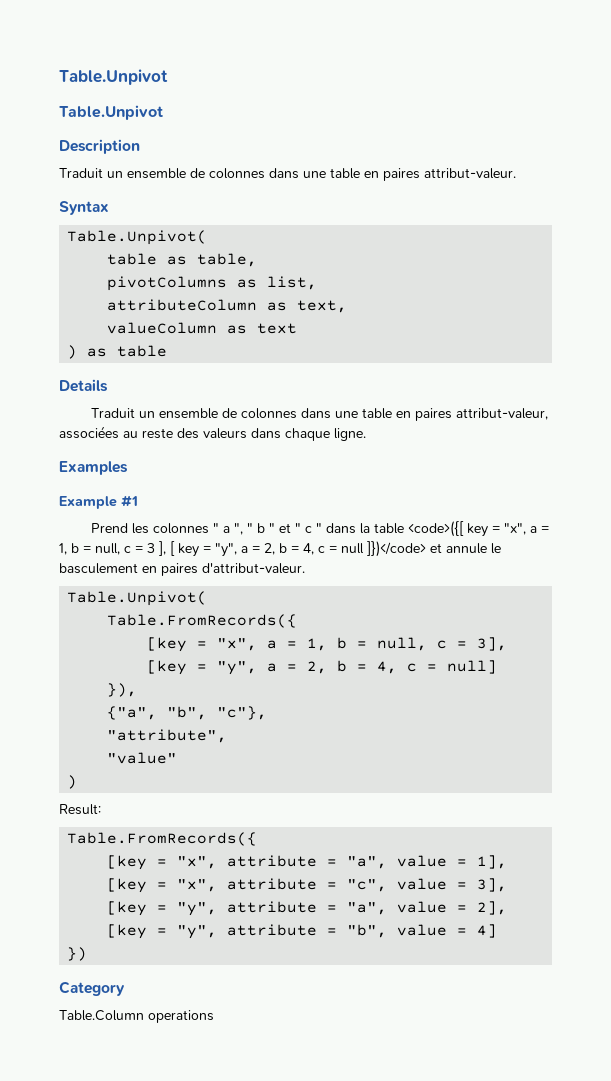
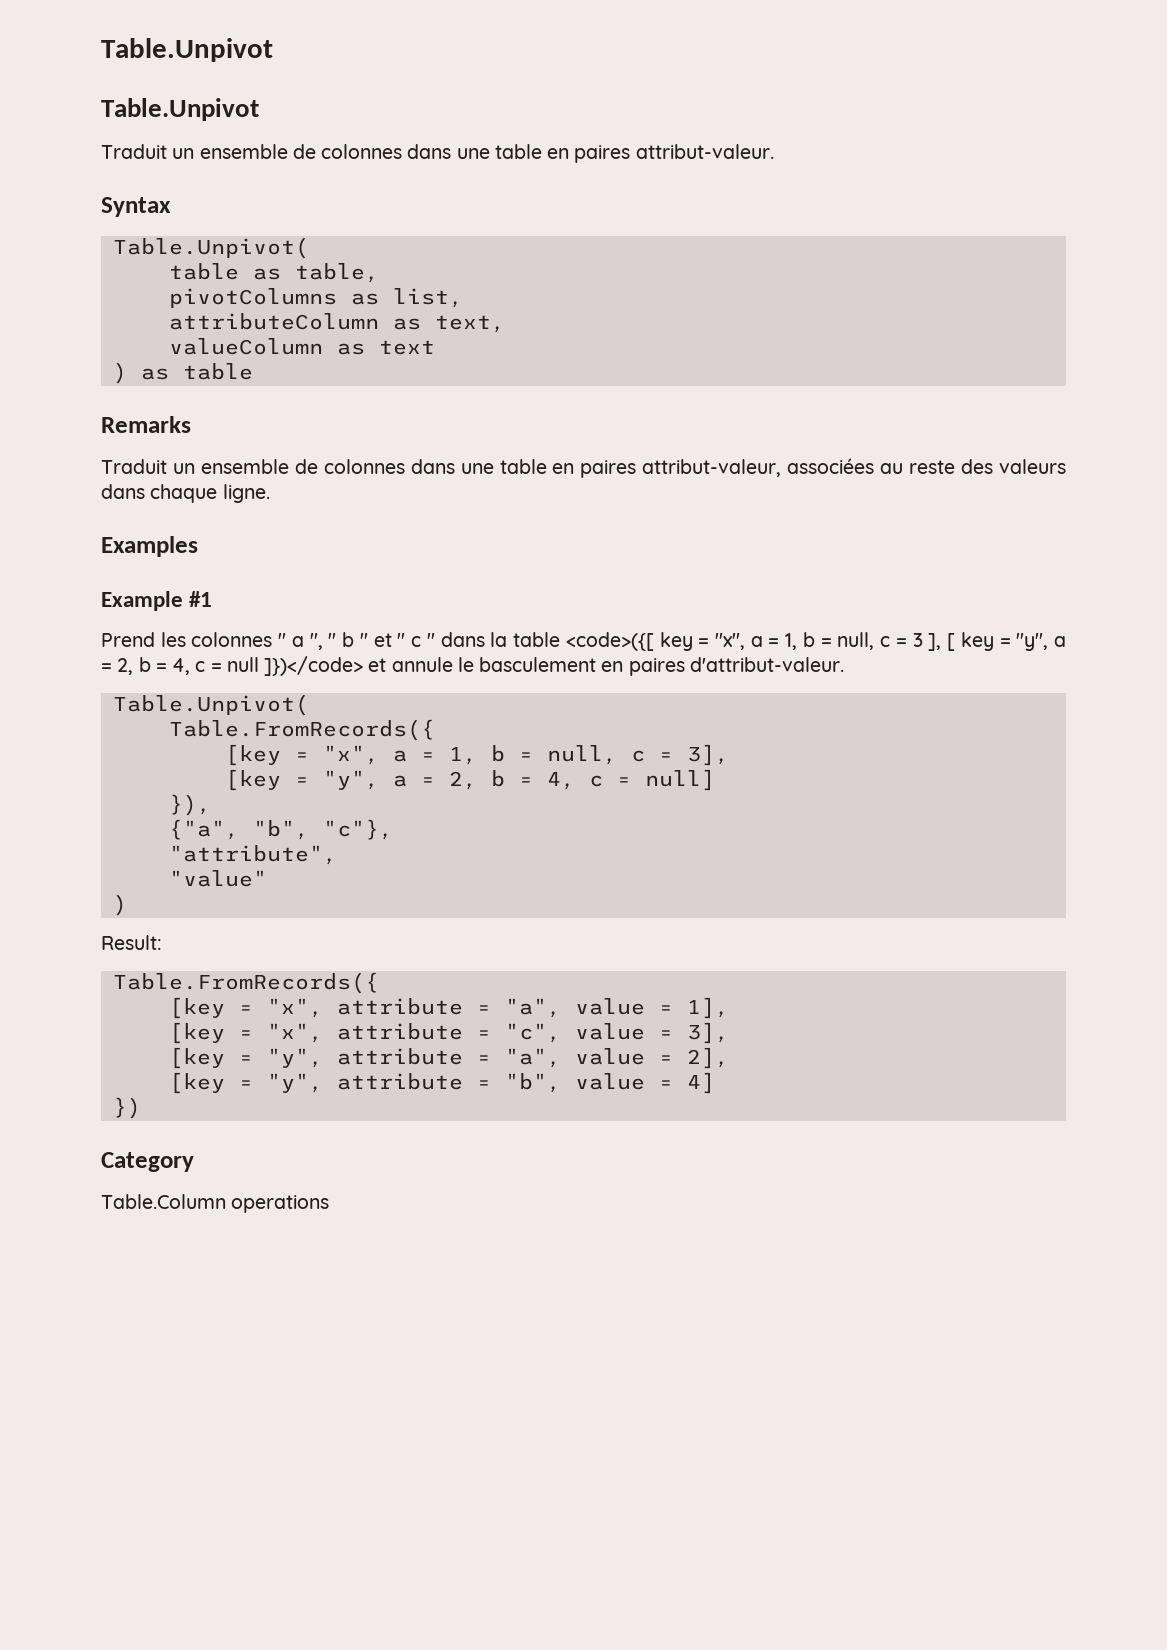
- Description
- Details
+ Remarks

